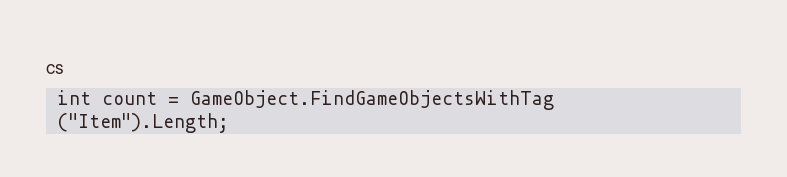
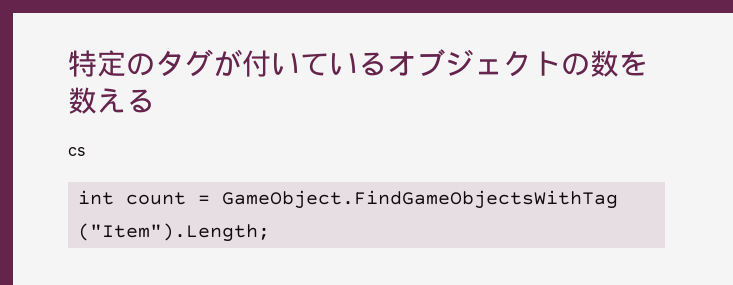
+ 特定のタグが付いているオブジェクトの数を数える

